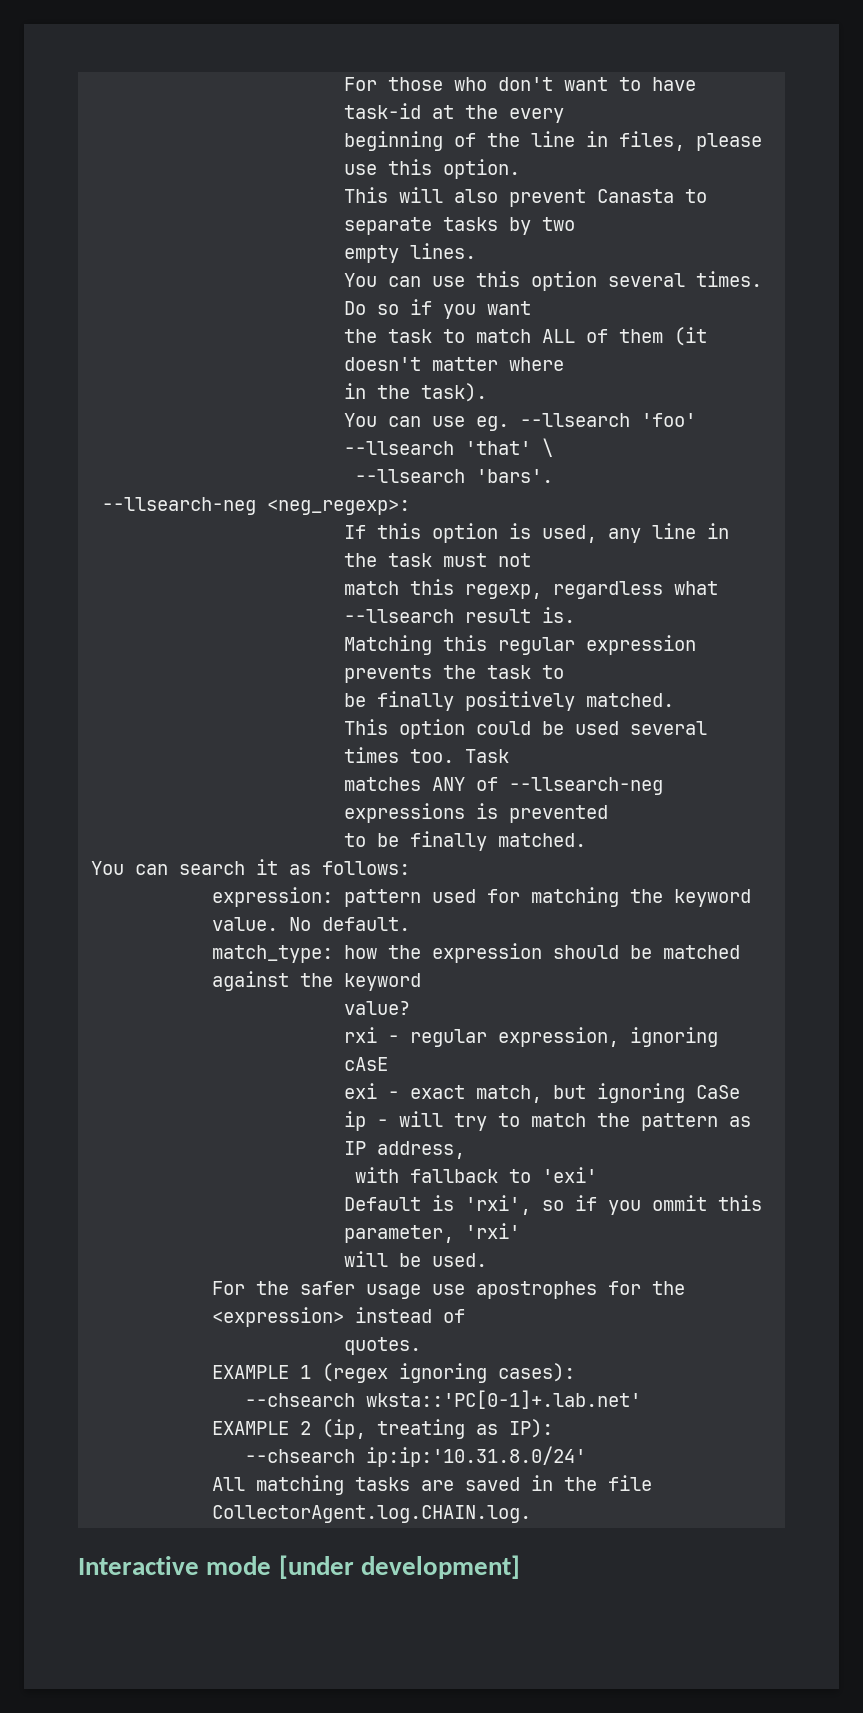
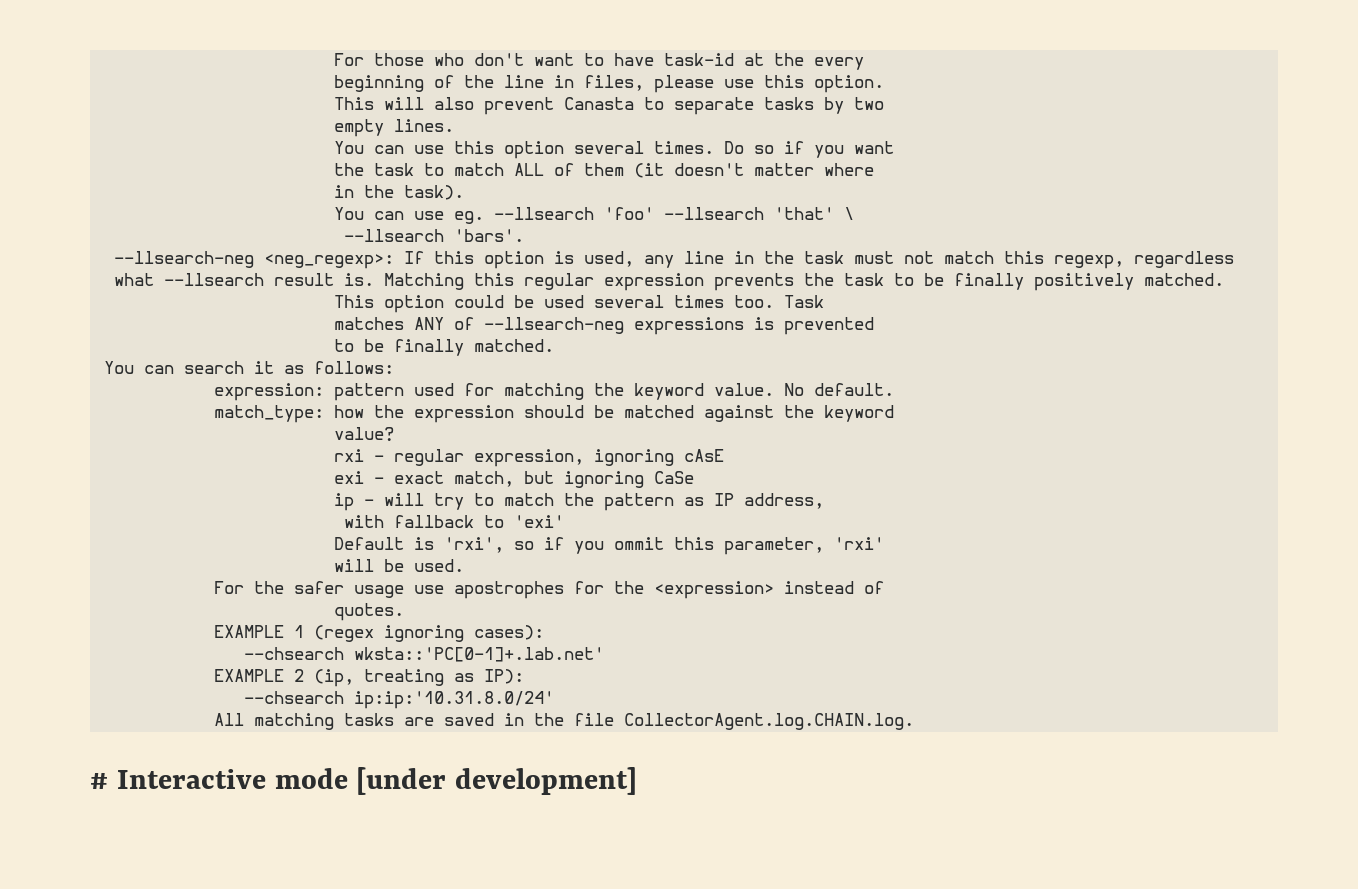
- --llsearch-neg <neg_regexp>:
- If this option is used, any line in the task must not
- match this regexp, regardless what --llsearch result is.
- Matching this regular expression prevents the task to
- be finally positively matched.
+ --llsearch-neg <neg_regexp>: If this option is used, any line in the task must not match this regexp, regardless what --llsearch result is. Matching this regular expression prevents the task to be finally positively matched.
- Interactive mode [under development]
+ # Interactive mode [under development]

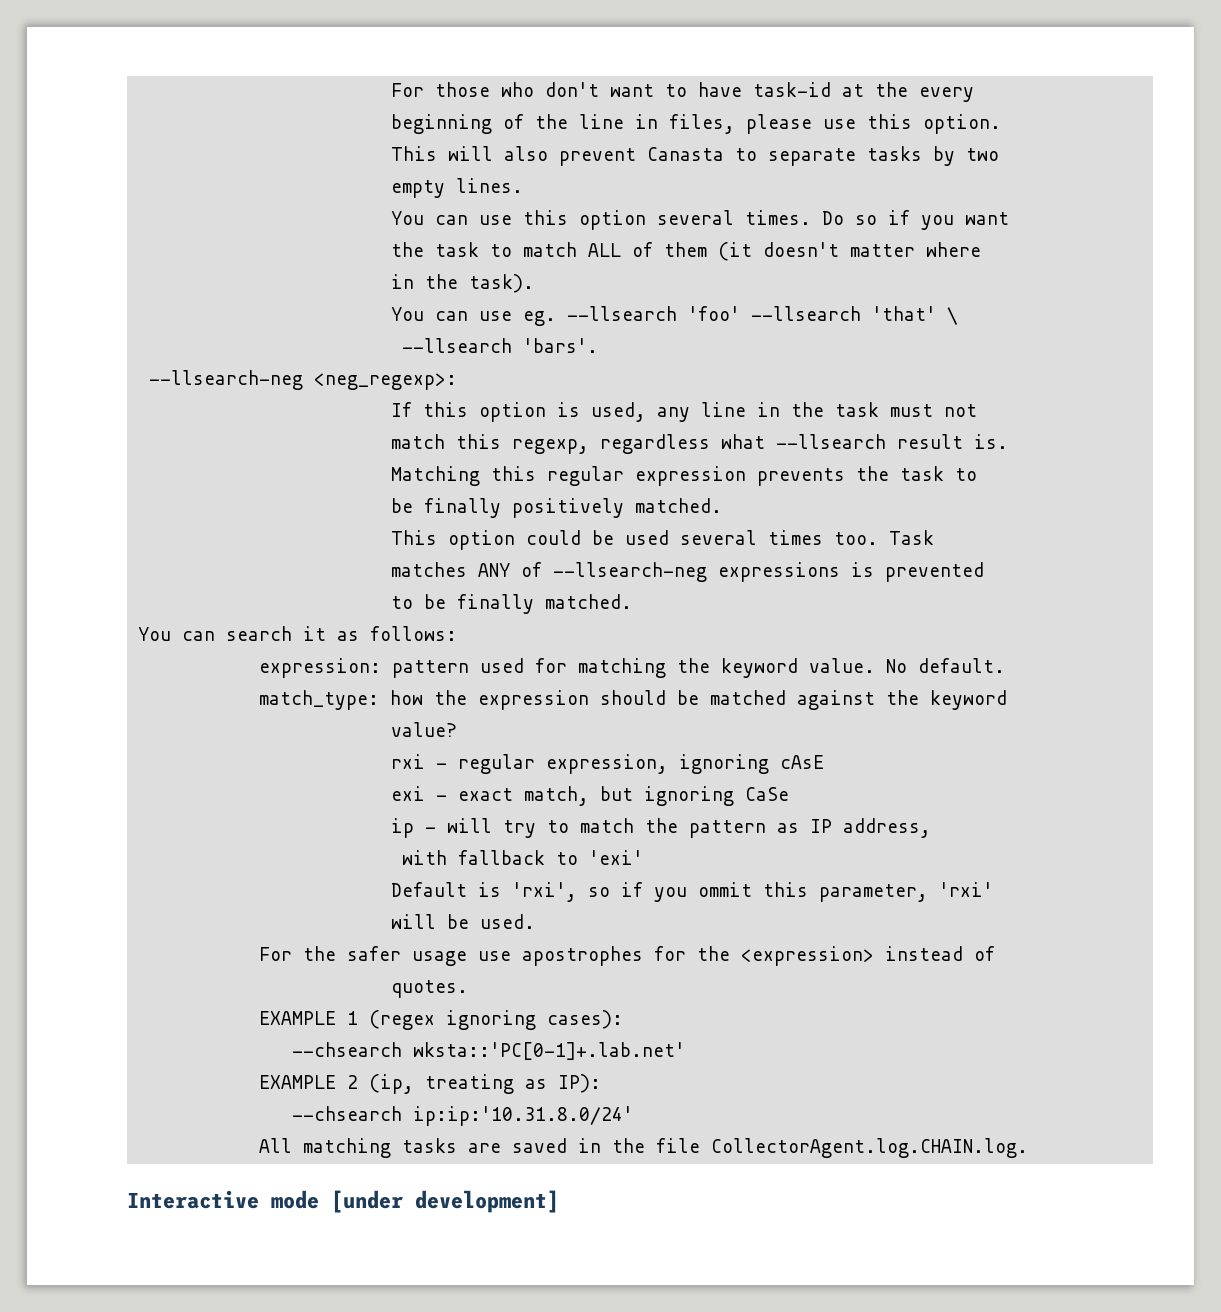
- --llsearch-neg <neg_regexp>: If this option is used, any line in the task must not match this regexp, regardless what --llsearch result is. Matching this regular expression prevents the task to be finally positively matched.
+ --llsearch-neg <neg_regexp>:
+ If this option is used, any line in the task must not
+ match this regexp, regardless what --llsearch result is.
+ Matching this regular expression prevents the task to
+ be finally positively matched.
- # Interactive mode [under development]
+ Interactive mode [under development]

